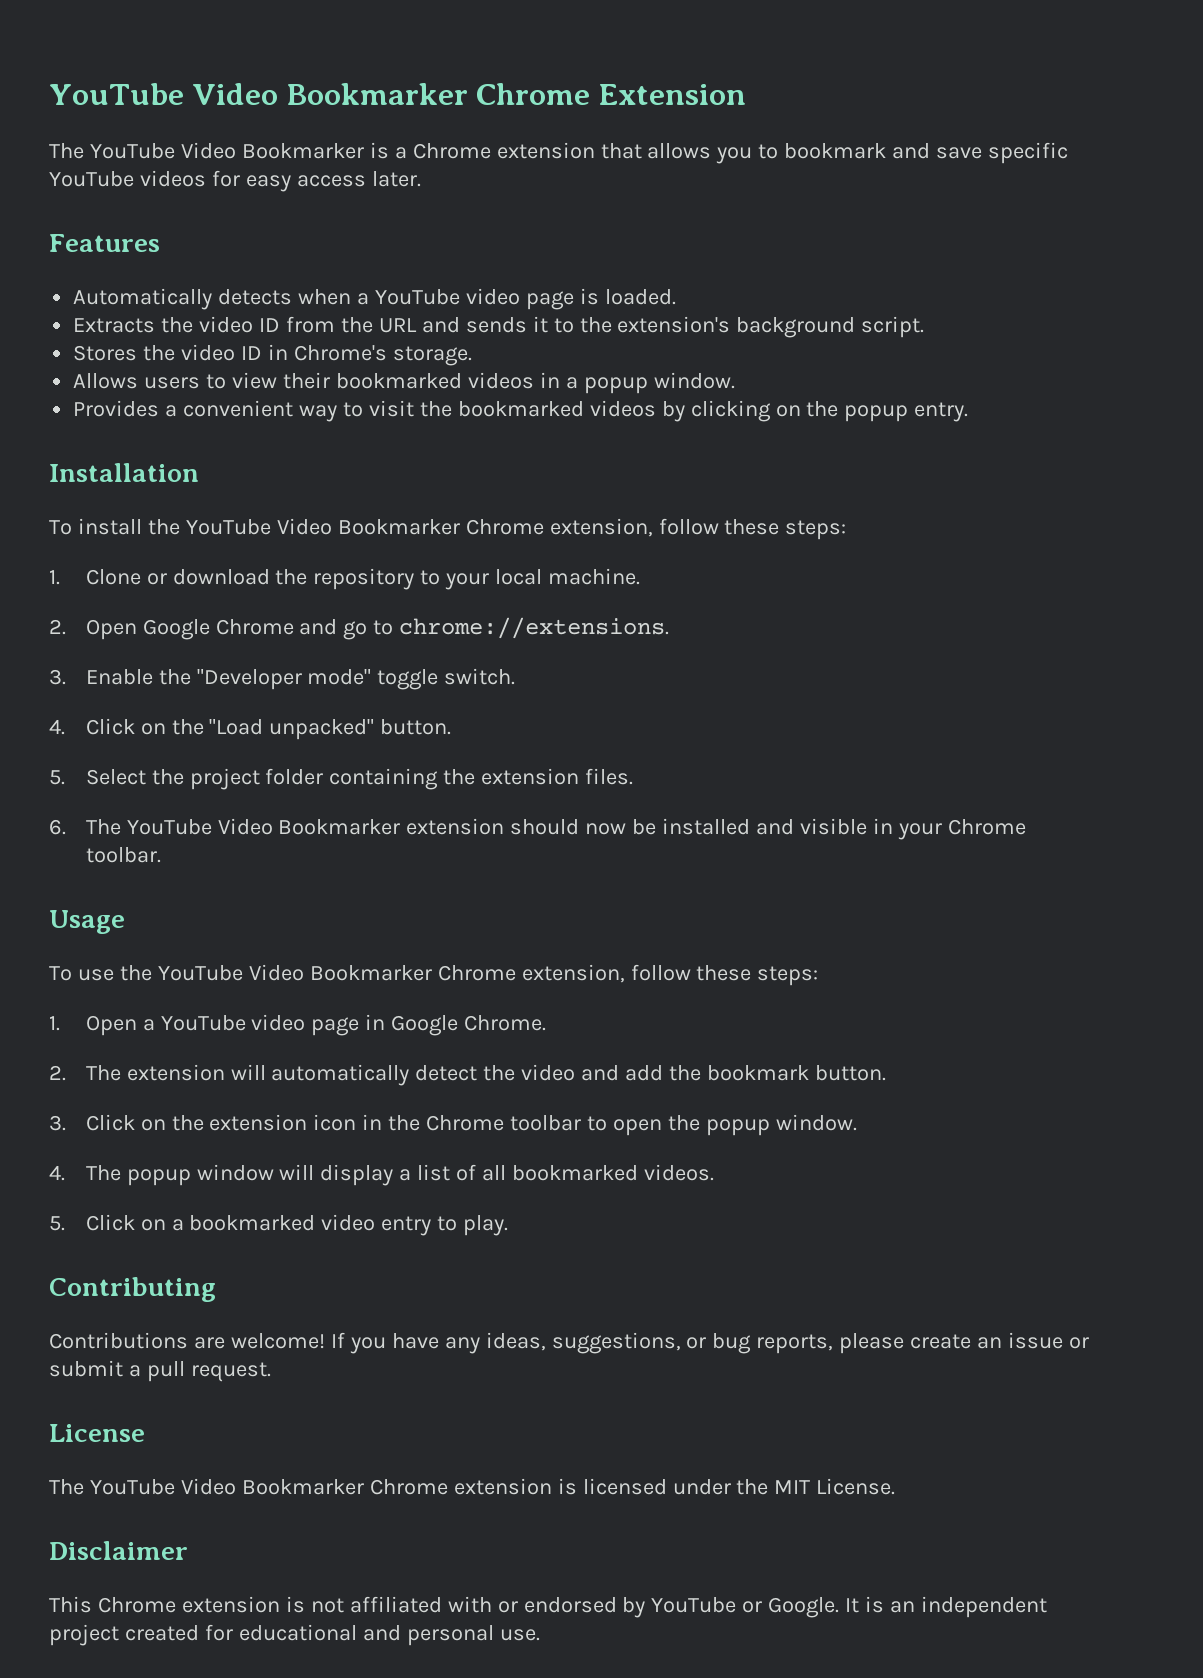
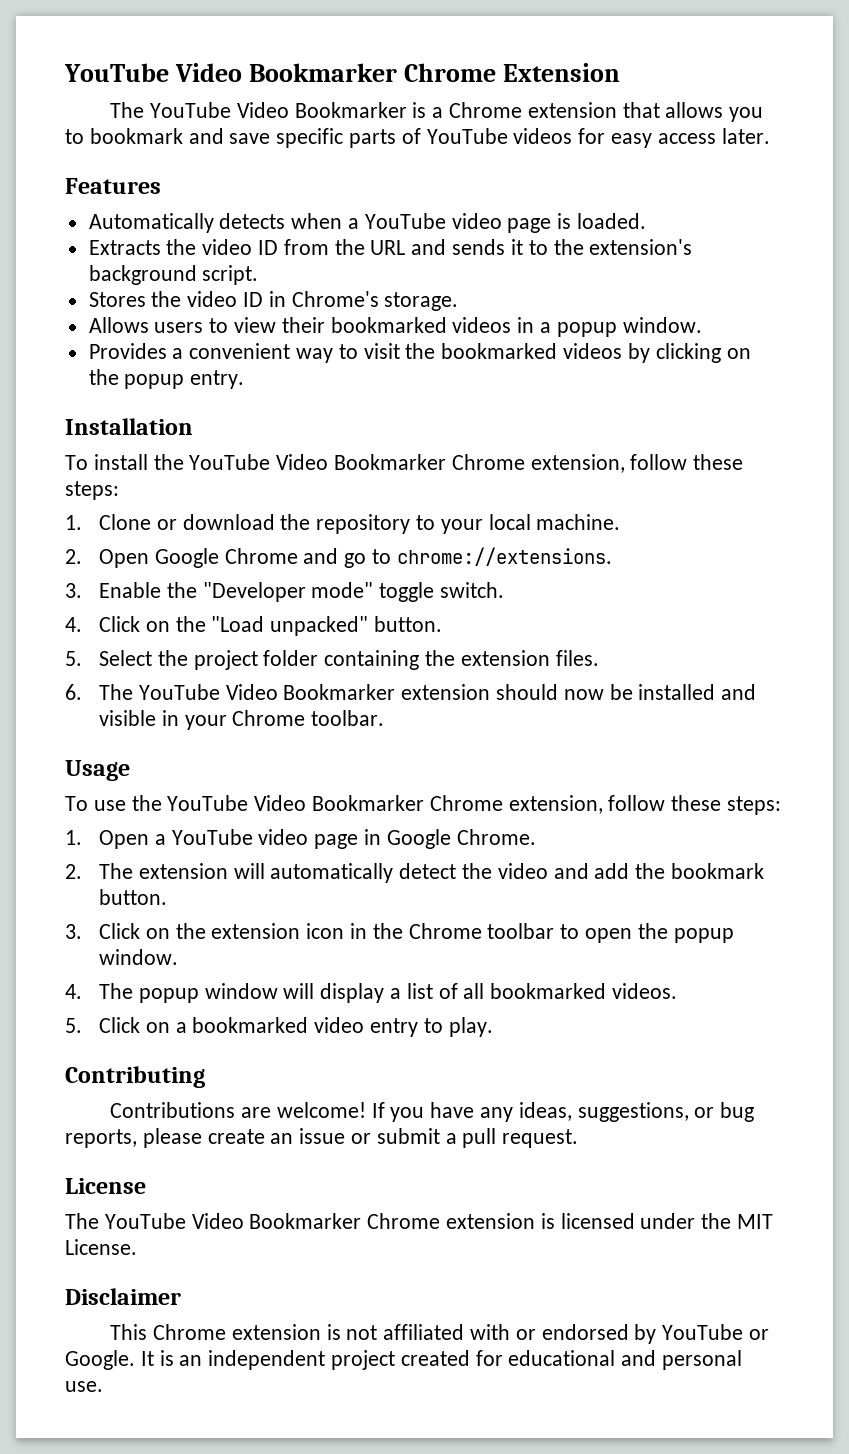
- The YouTube Video Bookmarker is a Chrome extension that allows you to bookmark and save specific YouTube videos for easy access later.
+ The YouTube Video Bookmarker is a Chrome extension that allows you to bookmark and save specific parts of YouTube videos for easy access later.

